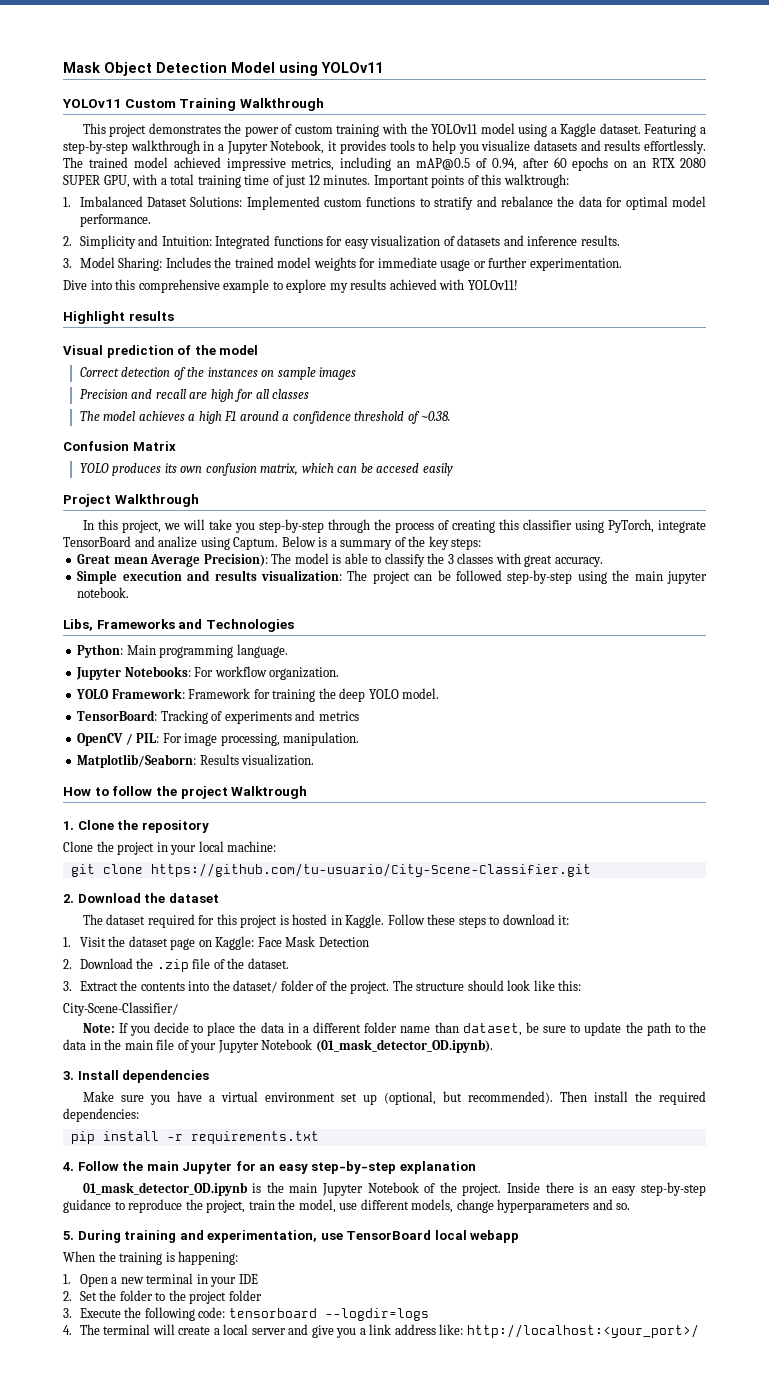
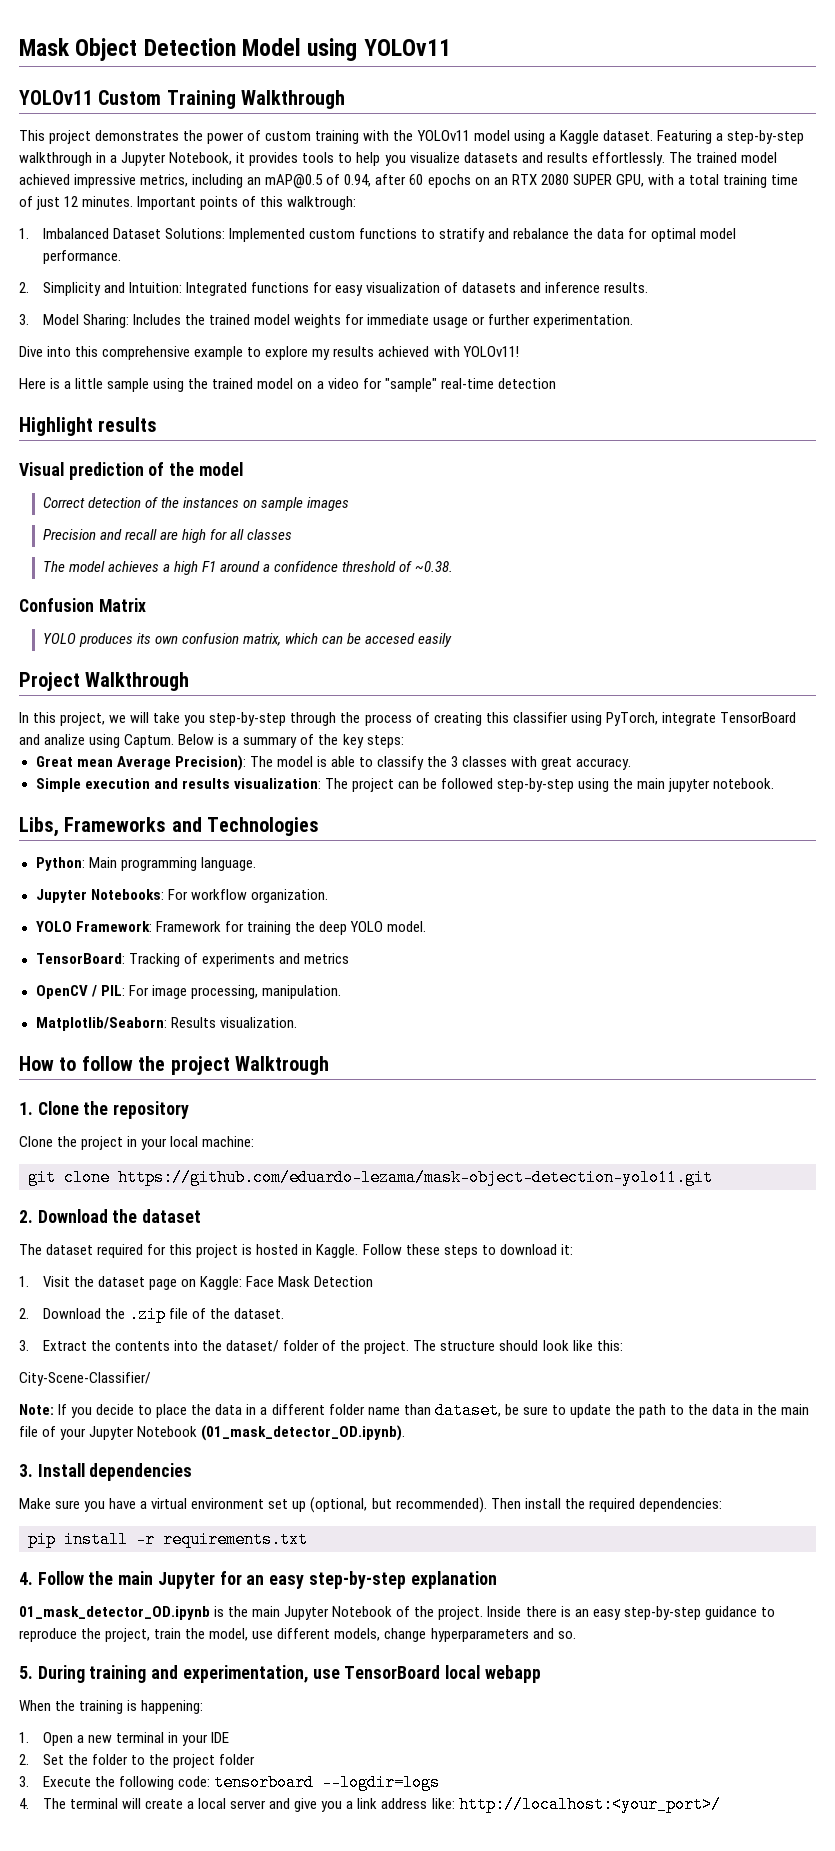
+ Here is a little sample using the trained model on a video for "sample" real-time detection
- git clone https://github.com/tu-usuario/City-Scene-Classifier.git
+ git clone https://github.com/eduardo-lezama/mask-object-detection-yolo11.git

